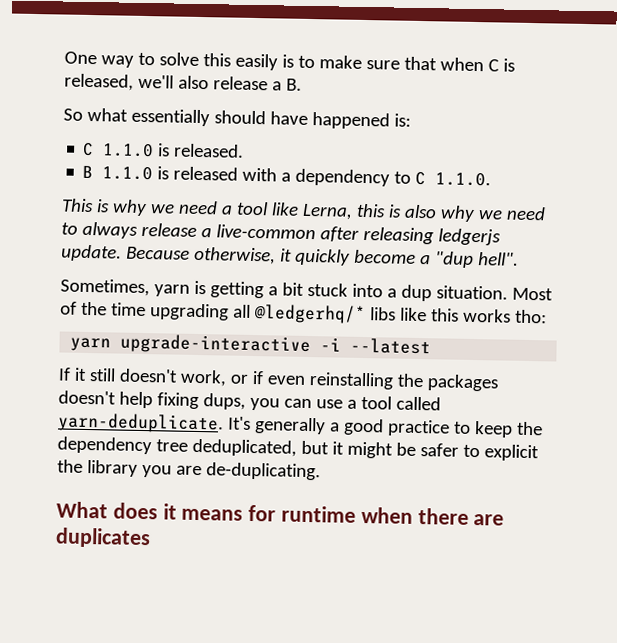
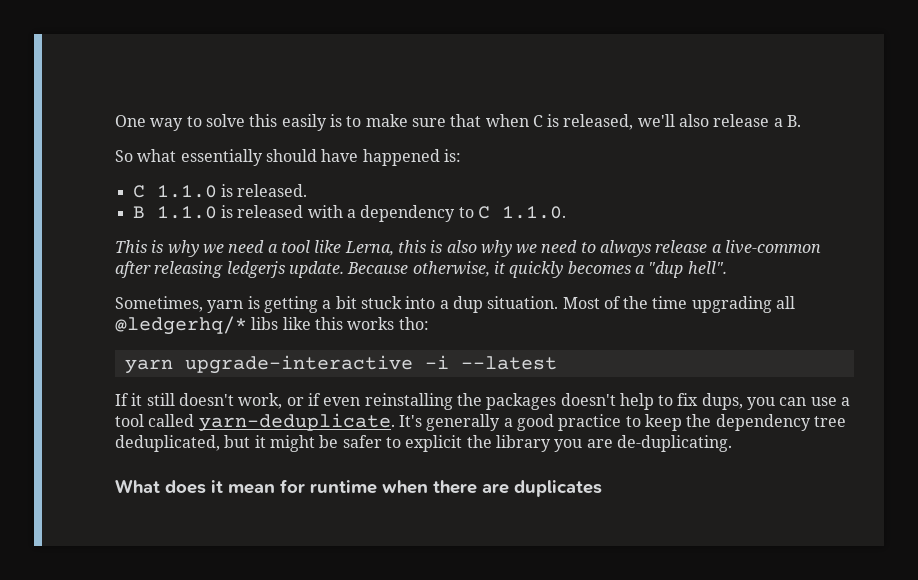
- Because otherwise, it quickly become a "dup hell".
+ Because otherwise, it quickly becomes a "dup hell".
- If it still doesn't work, or if even reinstalling the packages doesn't help fixing dups, you can use a tool called yarn-deduplicate.
+ If it still doesn't work, or if even reinstalling the packages doesn't help to fix dups, you can use a tool called yarn-deduplicate.
- What does it means for runtime when there are duplicates
+ What does it mean for runtime when there are duplicates

